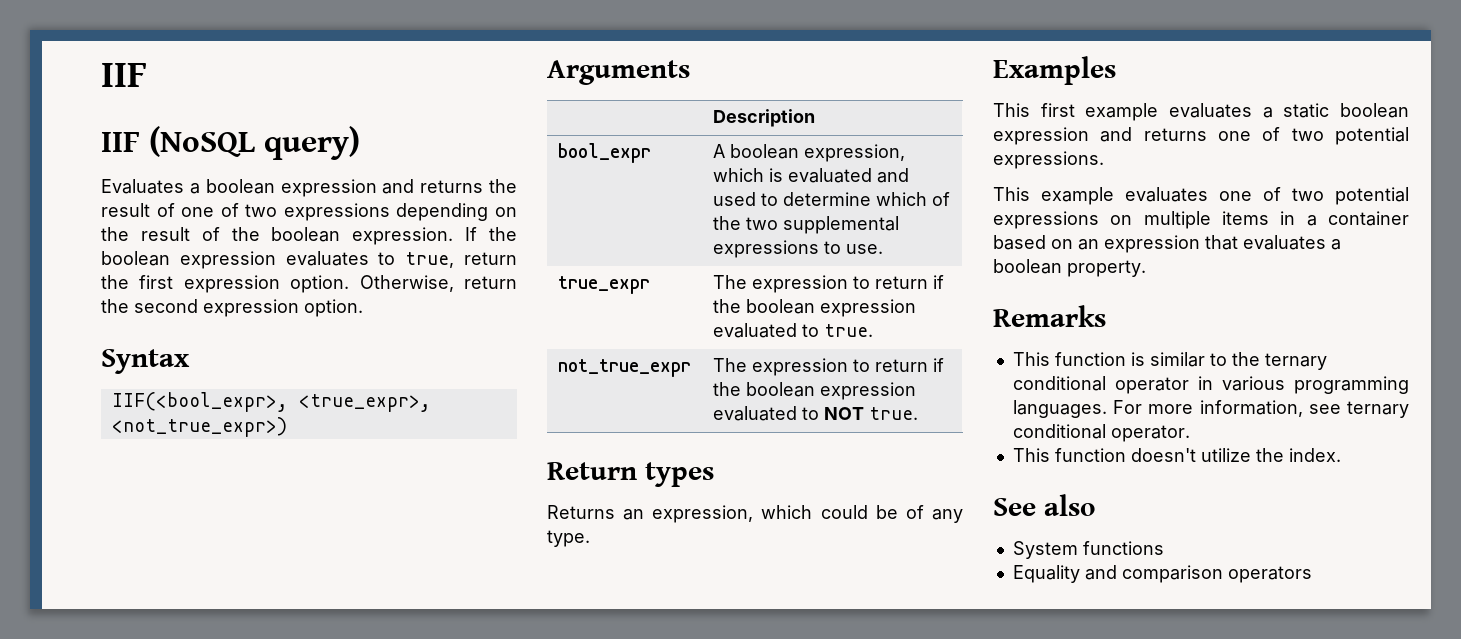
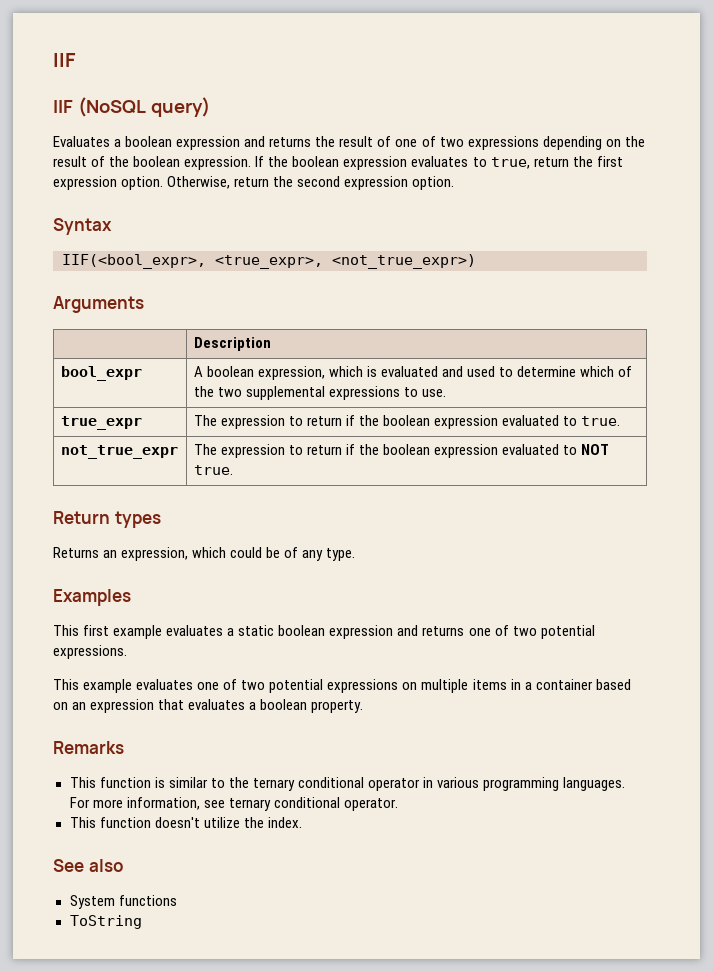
- Equality and comparison operators
+ ToString

